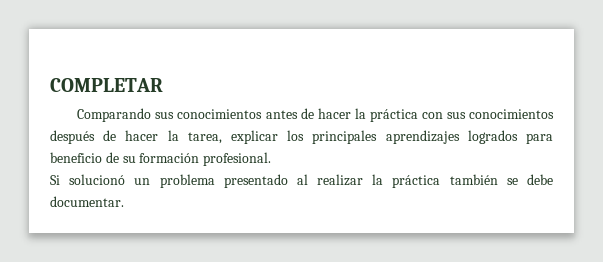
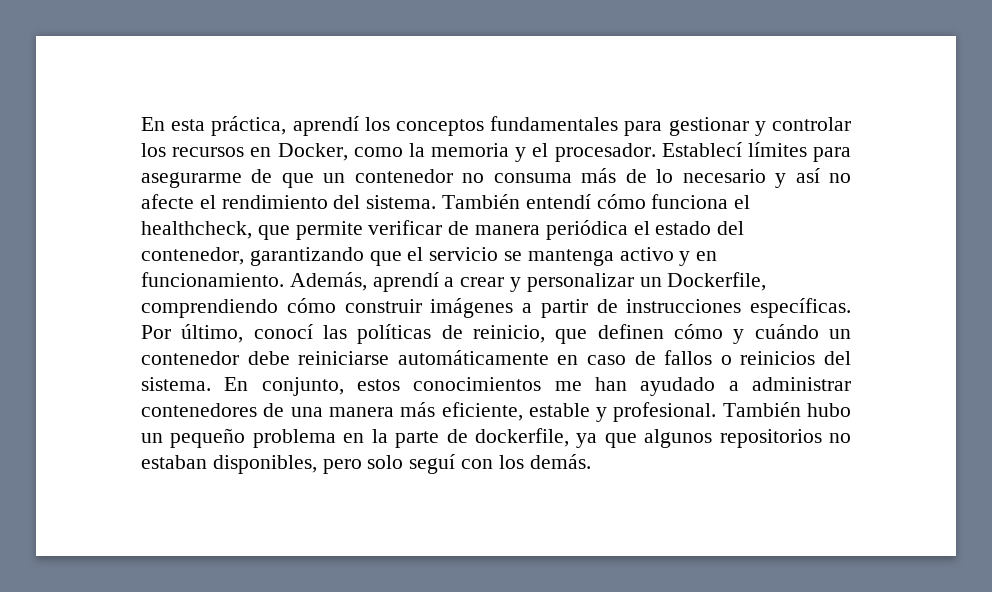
- COMPLETAR
- Comparando sus conocimientos antes de hacer la práctica con sus conocimientos después de hacer la tarea, explicar los principales aprendizajes logrados para beneficio de su formación profesional.
- Si solucionó un problema presentado al realizar la práctica también se debe documentar.
+ En esta práctica, aprendí los conceptos fundamentales para gestionar y controlar los recursos en Docker, como la memoria y el procesador. Establecí límites para asegurarme de que un contenedor no consuma más de lo necesario y así no afecte el rendimiento del sistema. También entendí cómo funciona el healthcheck, que permite verificar de manera periódica el estado del contenedor, garantizando que el servicio se mantenga activo y en funcionamiento. Además, aprendí a crear y personalizar un Dockerfile, comprendiendo cómo construir imágenes a partir de instrucciones específicas. Por último, conocí las políticas de reinicio, que definen cómo y cuándo un contenedor debe reiniciarse automáticamente en caso de fallos o reinicios del sistema. En conjunto, estos conocimientos me han ayudado a administrar contenedores de una manera más eficiente, estable y profesional. También hubo un pequeño problema en la parte de dockerfile, ya que algunos repositorios no estaban disponibles, pero solo seguí con los demás.

